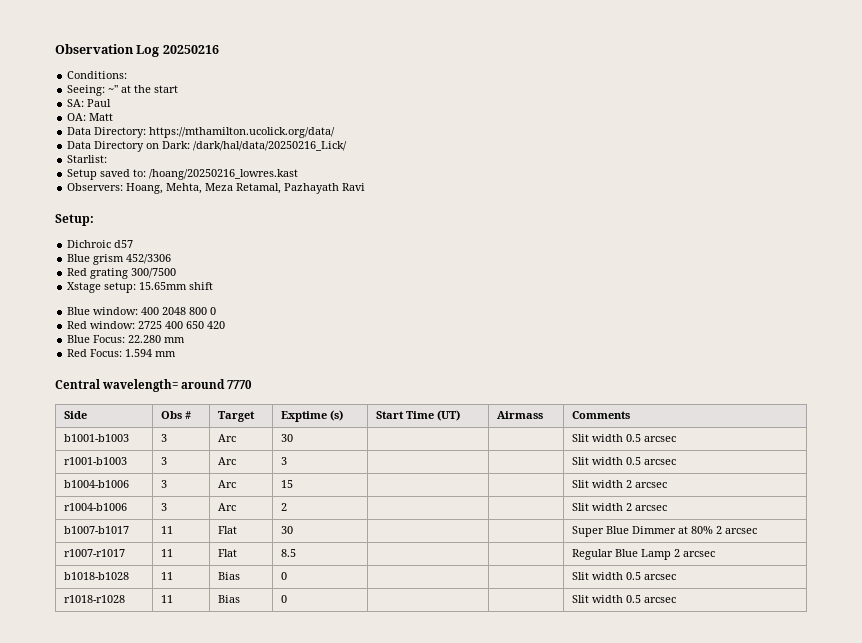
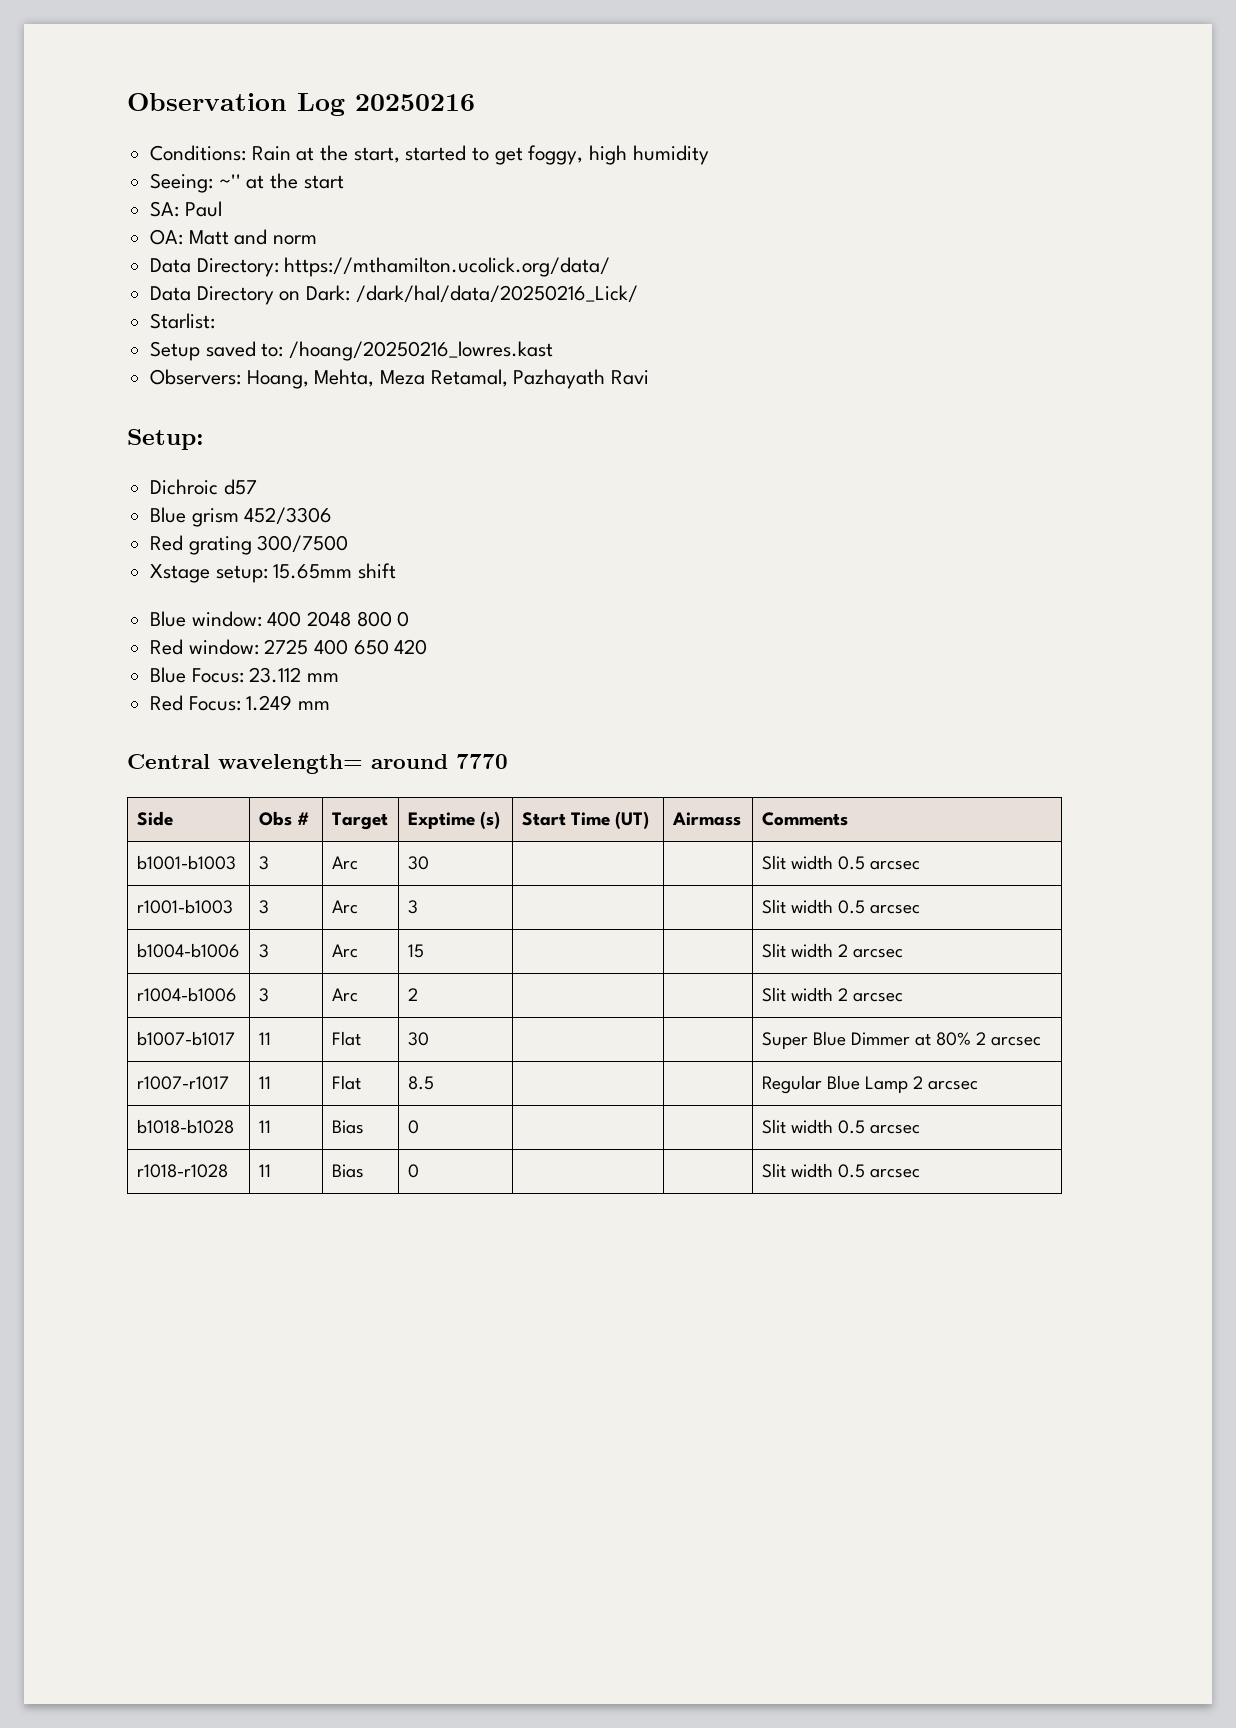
- Conditions:
+ Conditions: Rain at the start, started to get foggy, high humidity
- OA: Matt
+ OA: Matt and norm
- Blue Focus: 22.280 mm
+ Blue Focus: 23.112 mm
- Red Focus: 1.594 mm
+ Red Focus: 1.249 mm

